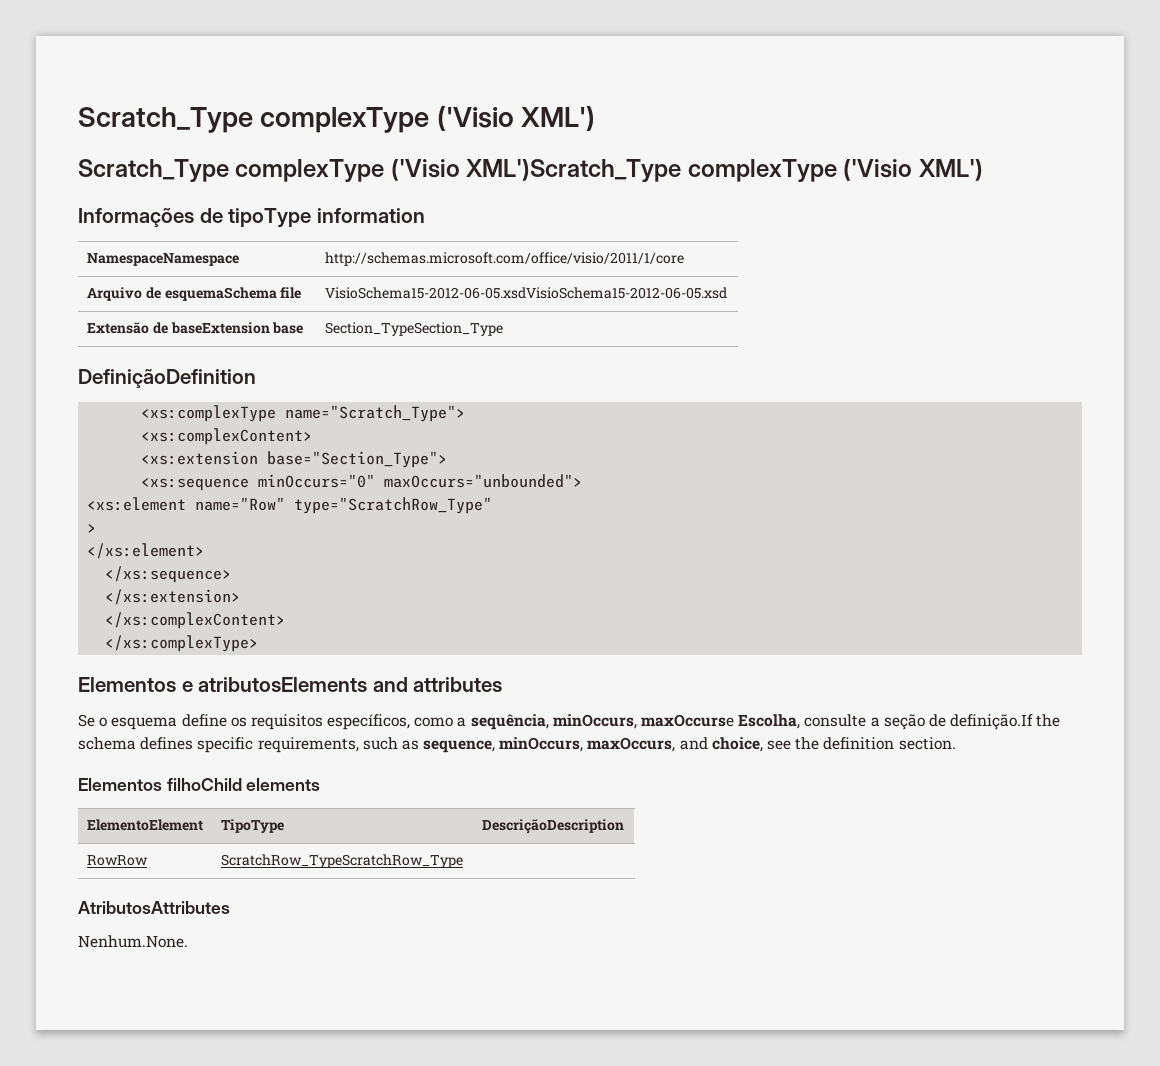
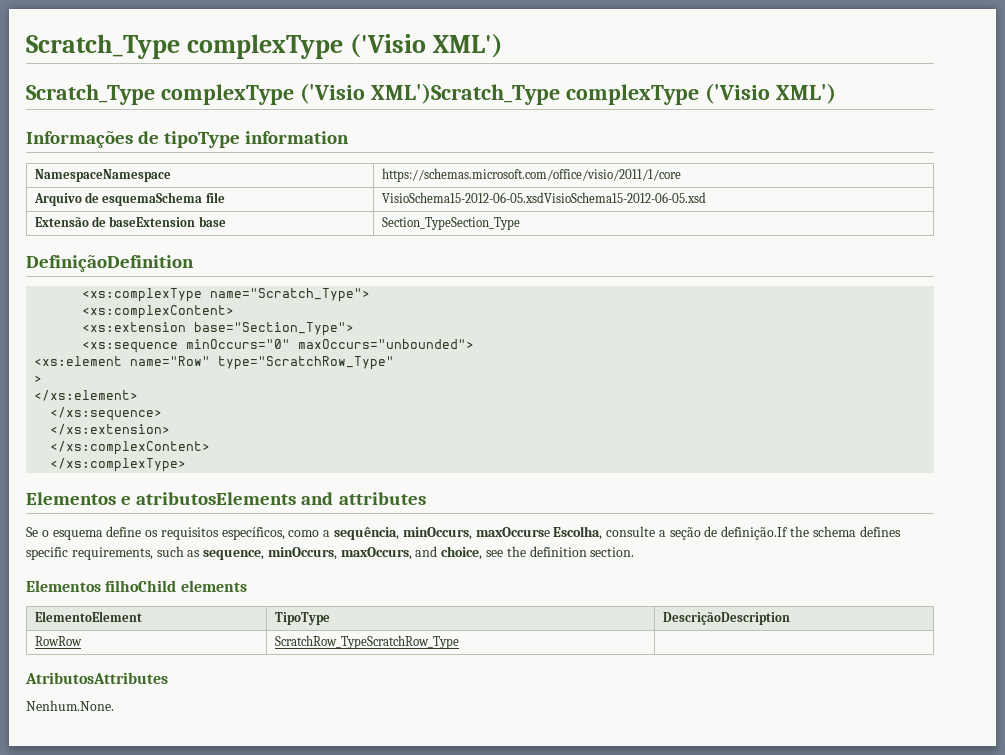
- NamespaceNamespace | http://schemas.microsoft.com/office/visio/2011/1/core
+ NamespaceNamespace | https://schemas.microsoft.com/office/visio/2011/1/core

